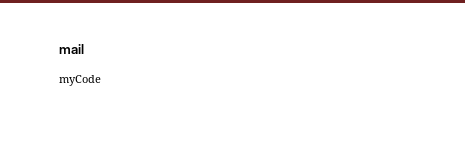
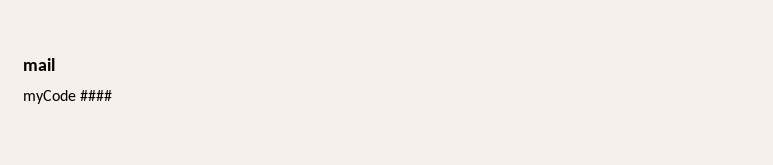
- myCode
+ myCode ####

